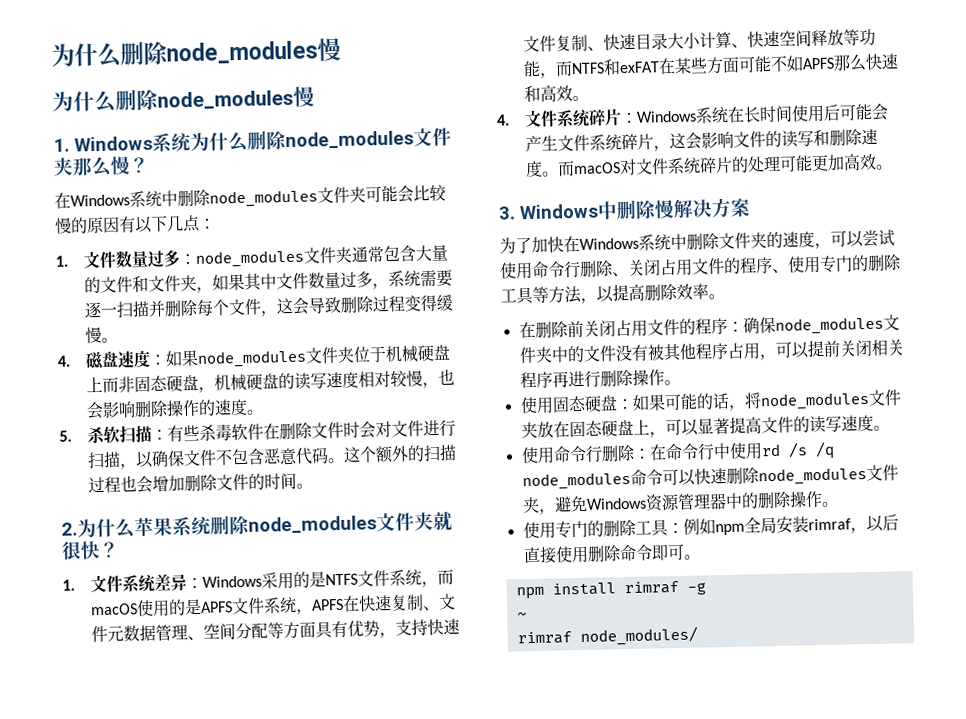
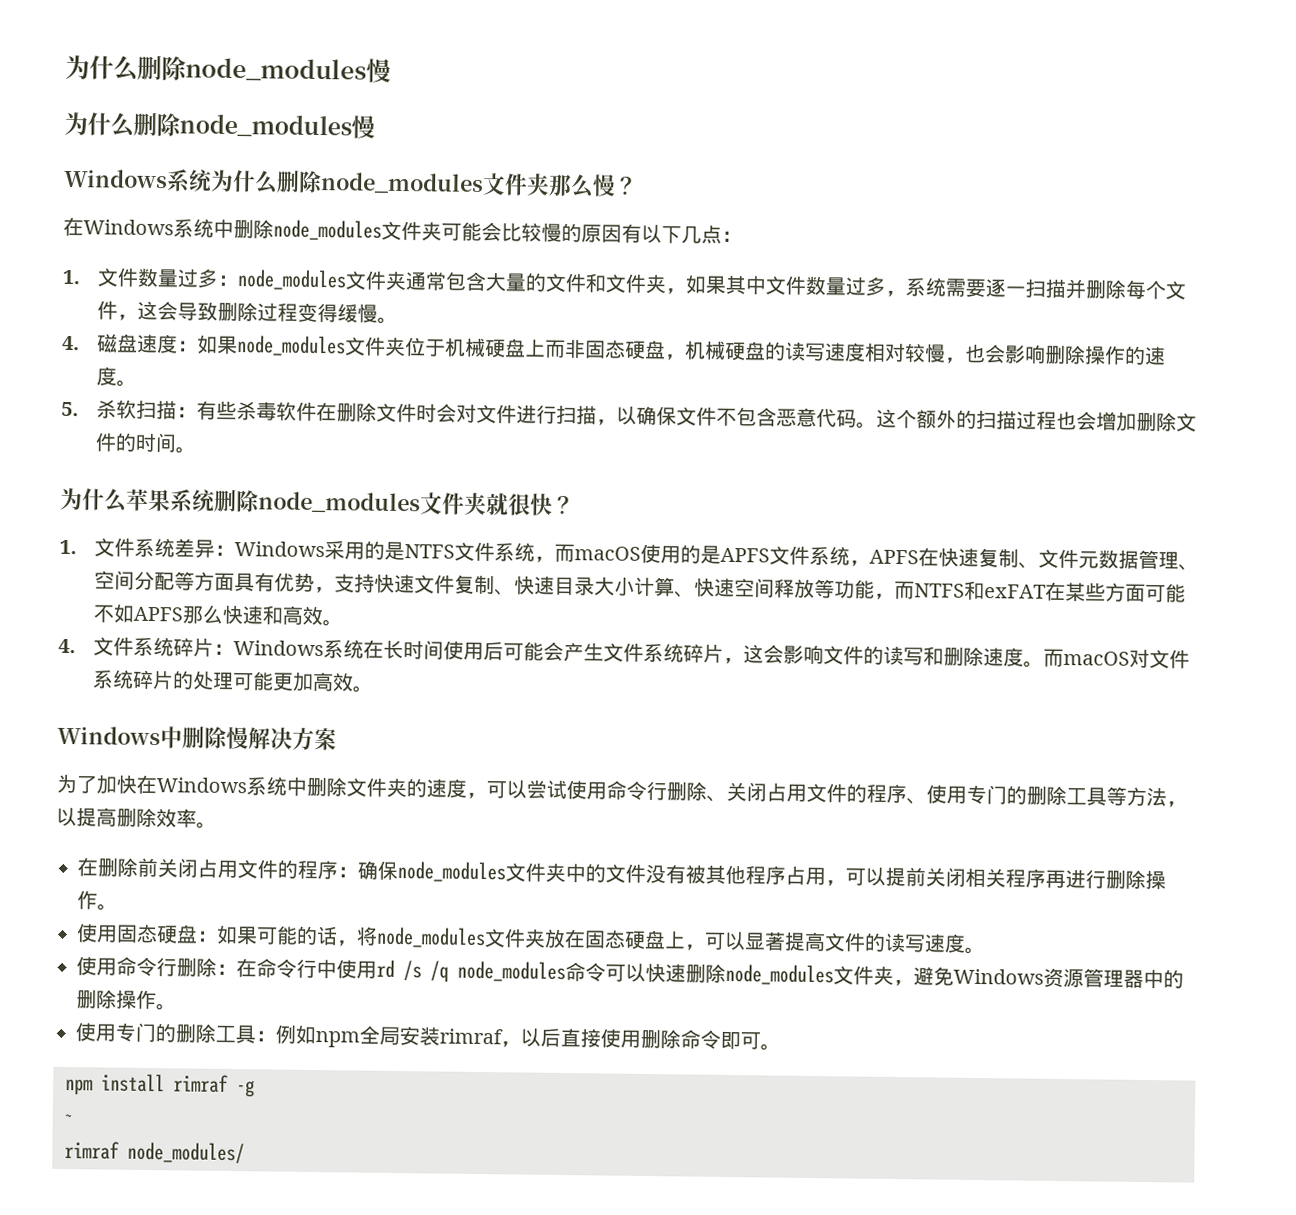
- 1. Windows系统为什么删除node_modules文件夹那么慢？
+ Windows系统为什么删除node_modules文件夹那么慢？
- 2.为什么苹果系统删除node_modules文件夹就很快？
+ 为什么苹果系统删除node_modules文件夹就很快？
- 3. Windows中删除慢解决方案
+ Windows中删除慢解决方案

